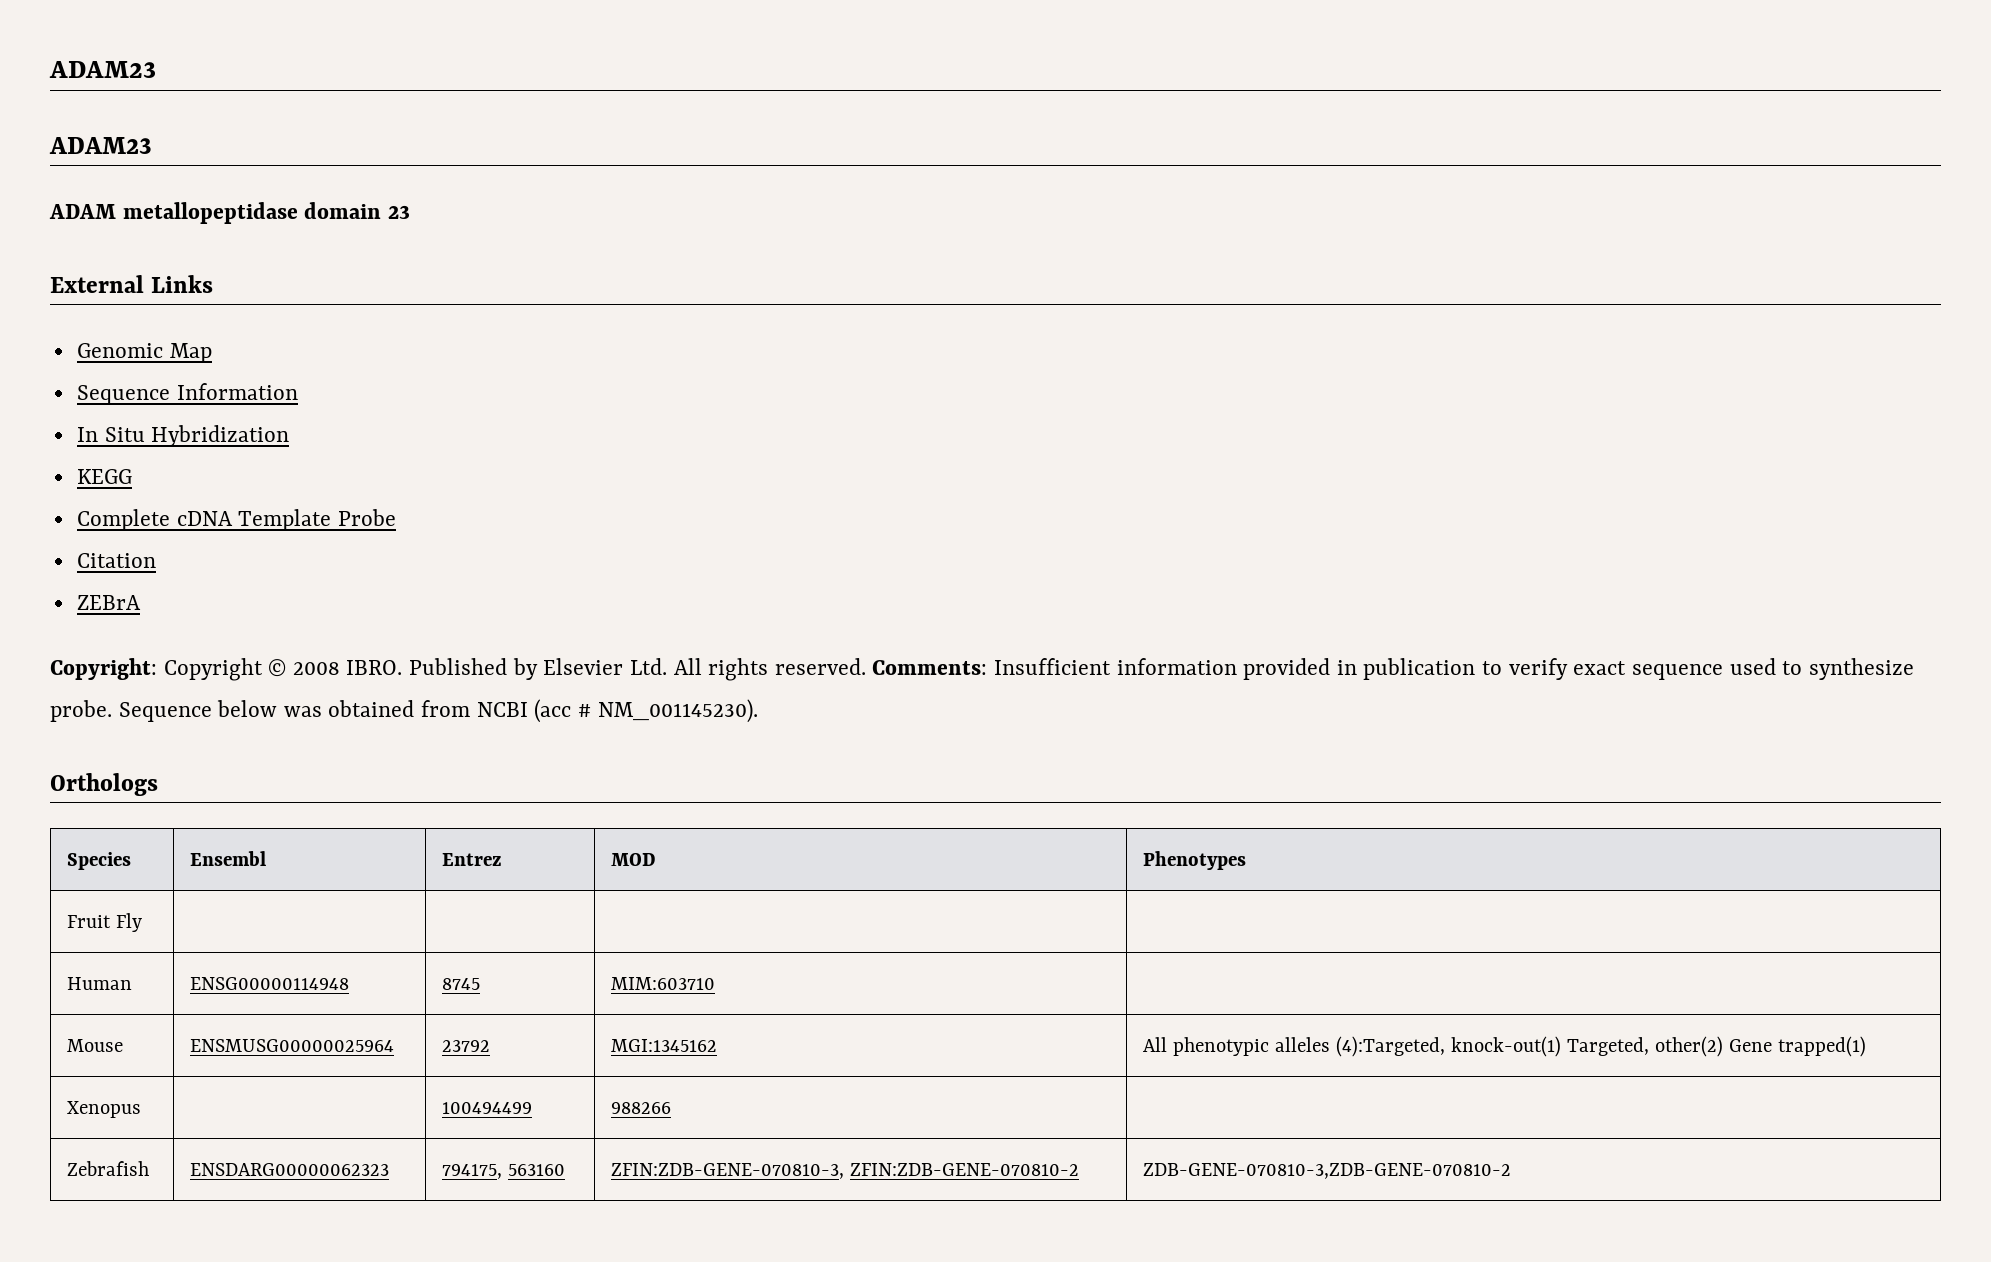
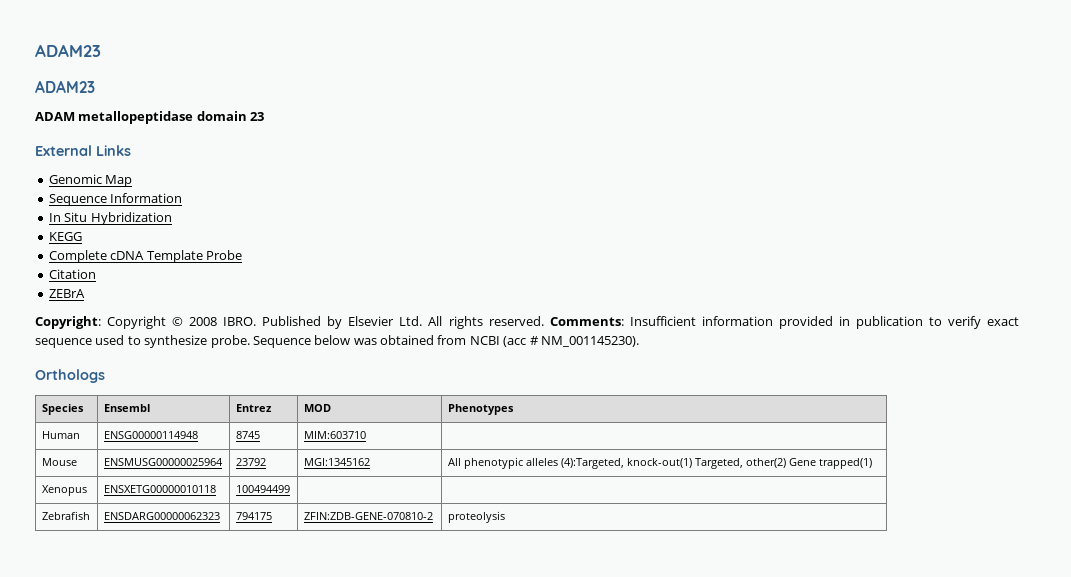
- Fruit Fly | | | |
- Xenopus | | 100494499 | 988266 |
+ Xenopus | ENSXETG00000010118 | 100494499 | |
- Zebrafish | ENSDARG00000062323 | 794175, 563160 | ZFIN:ZDB-GENE-070810-3, ZFIN:ZDB-GENE-070810-2 | ZDB-GENE-070810-3,ZDB-GENE-070810-2
+ Zebrafish | ENSDARG00000062323 | 794175 | ZFIN:ZDB-GENE-070810-2 | proteolysis

